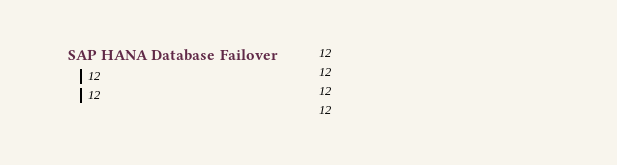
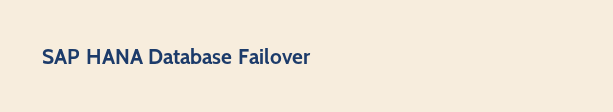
  SAP HANA Database Failover
- 12
- 12
- 12
- 12
- 12
- 12

